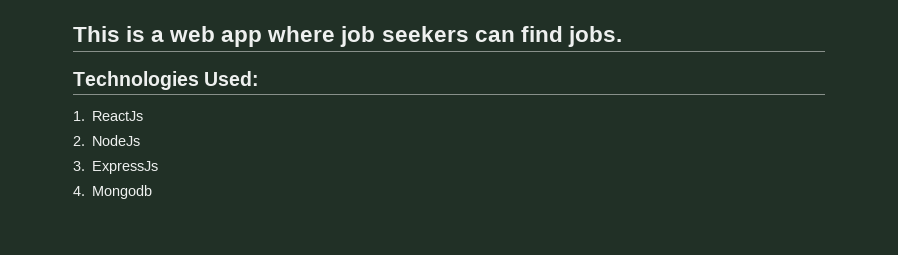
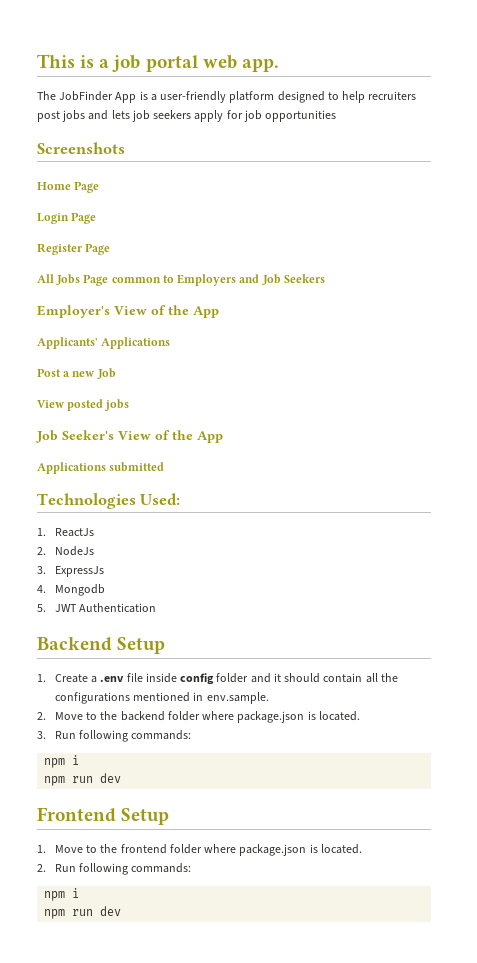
- This is a web app where job seekers can find jobs.
+ This is a job portal web app.
+ The JobFinder App is a user-friendly platform designed to help recruiters post jobs and lets job seekers apply for job opportunities
+ Screenshots
+ Home Page
+ Login Page
+ Register Page
+ All Jobs Page common to Employers and Job Seekers
+ Employer's View of the App
+ Applicants' Applications
+ Post a new Job
+ View posted jobs
+ Job Seeker's View of the App
+ Applications submitted
+ 5. JWT Authentication
+ Backend Setup
+ 1. Create a .env file inside config folder and it should contain all the configurations mentioned in env.sample.
+ 2. Move to the backend folder where package.json is located.
+ 3. Run following commands:
+ npm i
+ npm run dev
+ Frontend Setup
+ 1. Move to the frontend folder where package.json is located.
+ 2. Run following commands:
+ npm i
+ npm run dev

